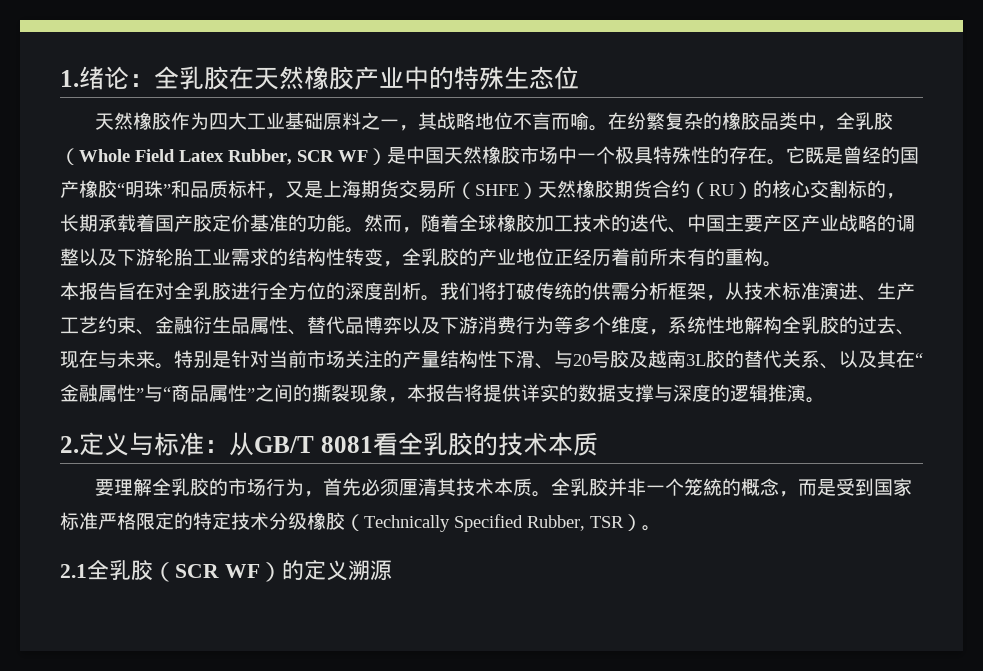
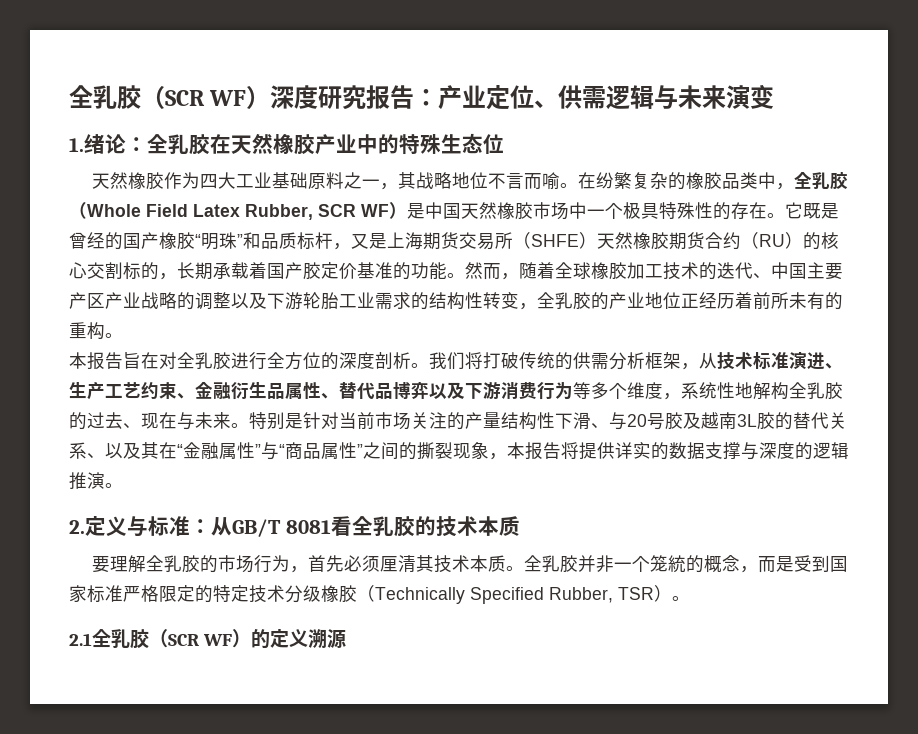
+ 全乳胶（SCR WF）深度研究报告：产业定位、供需逻辑与未来演变

